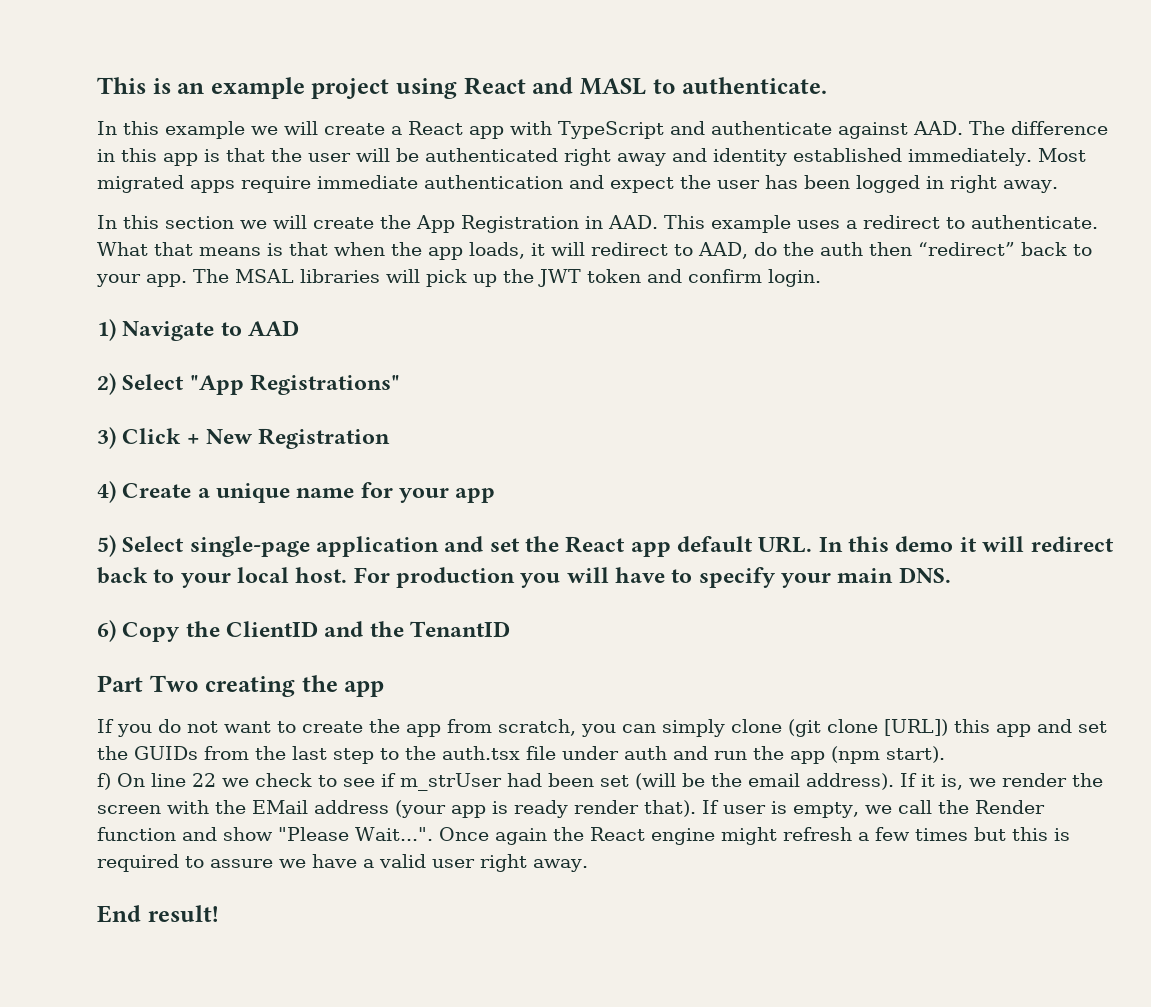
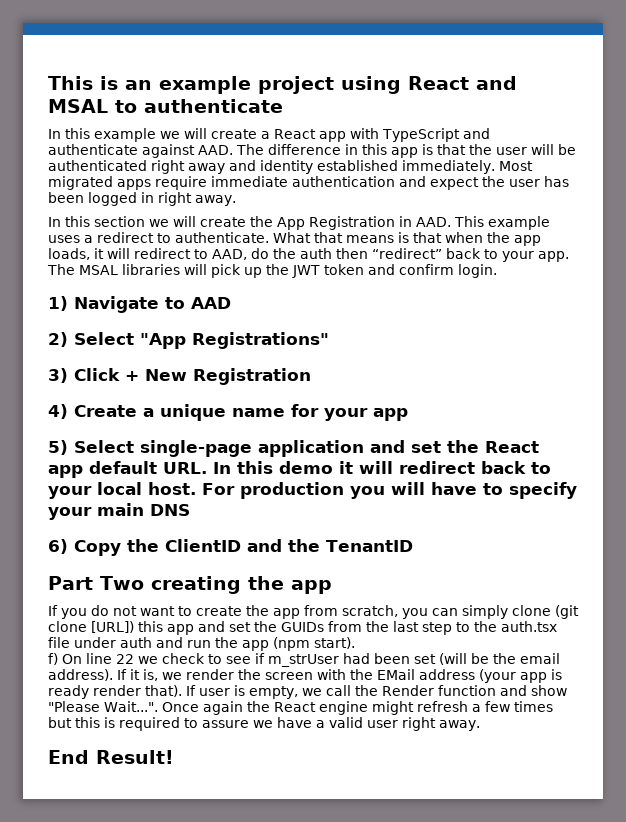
- This is an example project using React and MASL to authenticate.
+ This is an example project using React and MSAL to authenticate
- For production you will have to specify your main DNS.
+ For production you will have to specify your main DNS
- End result!
+ End Result!

